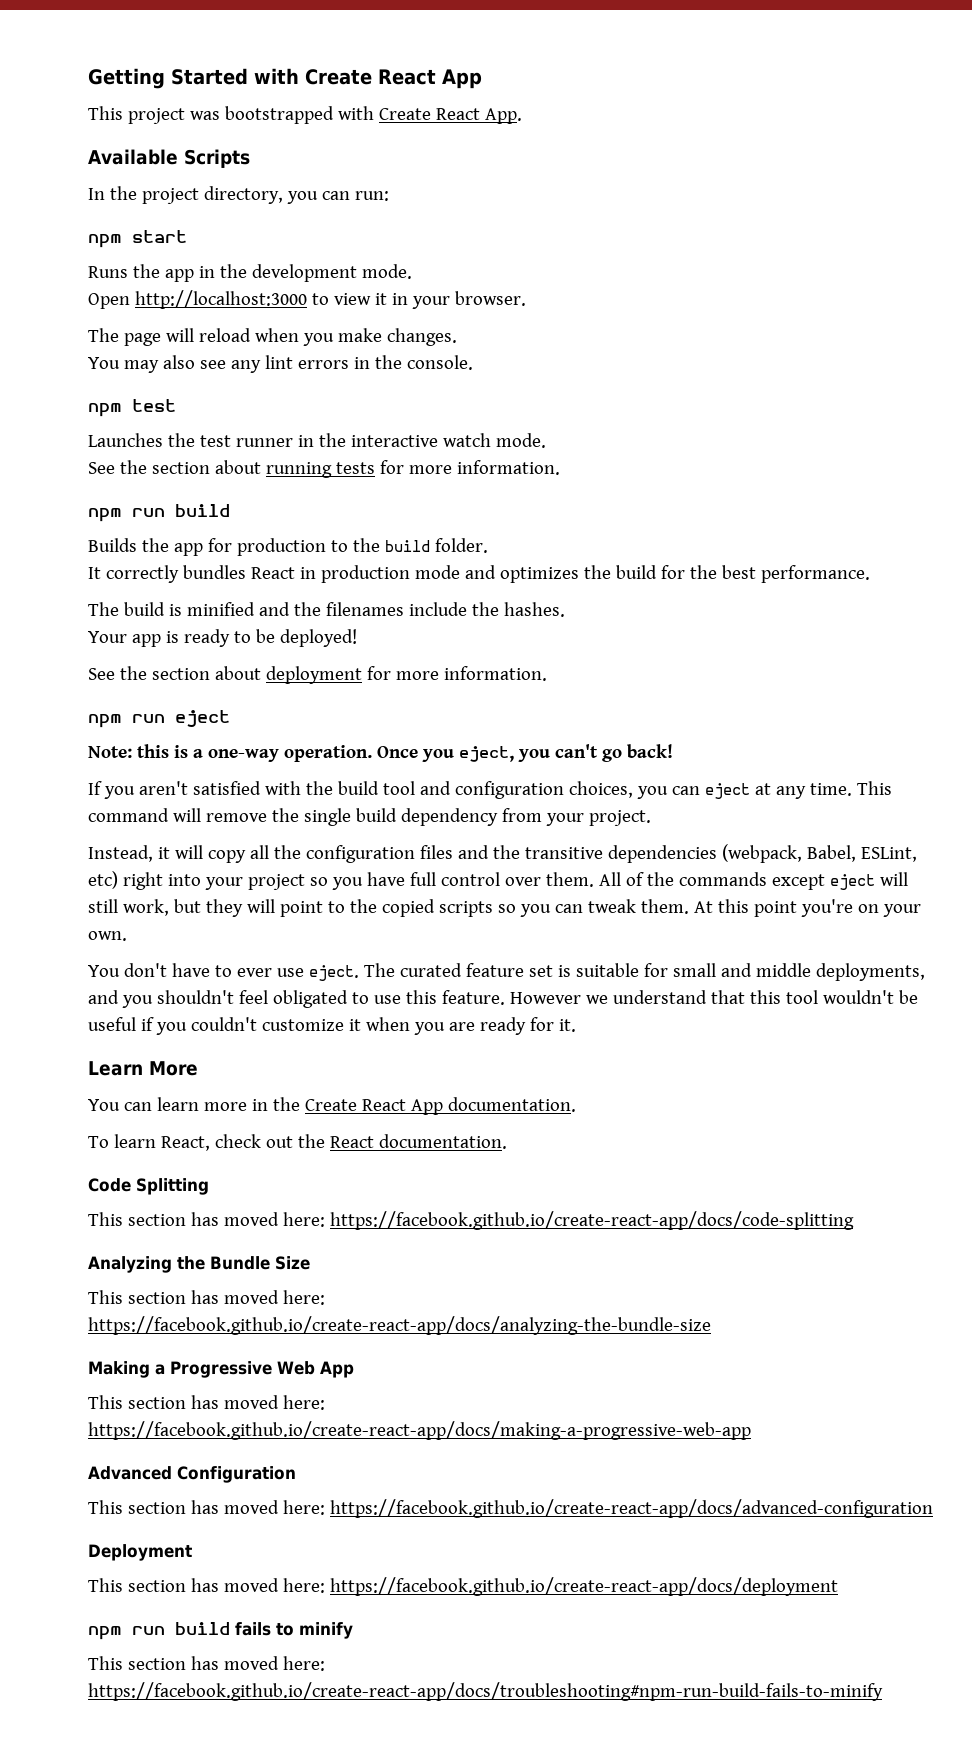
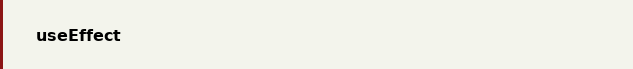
- Getting Started with Create React App
- This project was bootstrapped with Create React App.
- Available Scripts
- In the project directory, you can run:
- npm start
- Runs the app in the development mode.
- Open http://localhost:3000 to view it in your browser.
- The page will reload when you make changes.
- You may also see any lint errors in the console.
- npm test
- Launches the test runner in the interactive watch mode.
- See the section about running tests for more information.
- npm run build
- Builds the app for production to the build folder.
- It correctly bundles React in production mode and optimizes the build for the best performance.
- The build is minified and the filenames include the hashes.
- Your app is ready to be deployed!
- See the section about deployment for more information.
- npm run eject
- Note: this is a one-way operation. Once you eject, you can't go back!
- If you aren't satisfied with the build tool and configuration choices, you can eject at any time. This command will remove the single build dependency from your project.
- Instead, it will copy all the configuration files and the transitive dependencies (webpack, Babel, ESLint, etc) right into your project so you have full control over them. All of the commands except eject will still work, but they will point to the copied scripts so you can tweak them. At this point you're on your own.
- You don't have to ever use eject. The curated feature set is suitable for small and middle deployments, and you shouldn't feel obligated to use this feature. However we understand that this tool wouldn't be useful if you couldn't customize it when you are ready for it.
- Learn More
- You can learn more in the Create React App documentation.
- To learn React, check out the React documentation.
- Code Splitting
- This section has moved here: https://facebook.github.io/create-react-app/docs/code-splitting
- Analyzing the Bundle Size
- This section has moved here: https://facebook.github.io/create-react-app/docs/analyzing-the-bundle-size
- Making a Progressive Web App
- This section has moved here: https://facebook.github.io/create-react-app/docs/making-a-progressive-web-app
- Advanced Configuration
- This section has moved here: https://facebook.github.io/create-react-app/docs/advanced-configuration
- Deployment
- This section has moved here: https://facebook.github.io/create-react-app/docs/deployment
- npm run build fails to minify
- This section has moved here: https://facebook.github.io/create-react-app/docs/troubleshooting#npm-run-build-fails-to-minify
+ useEffect

